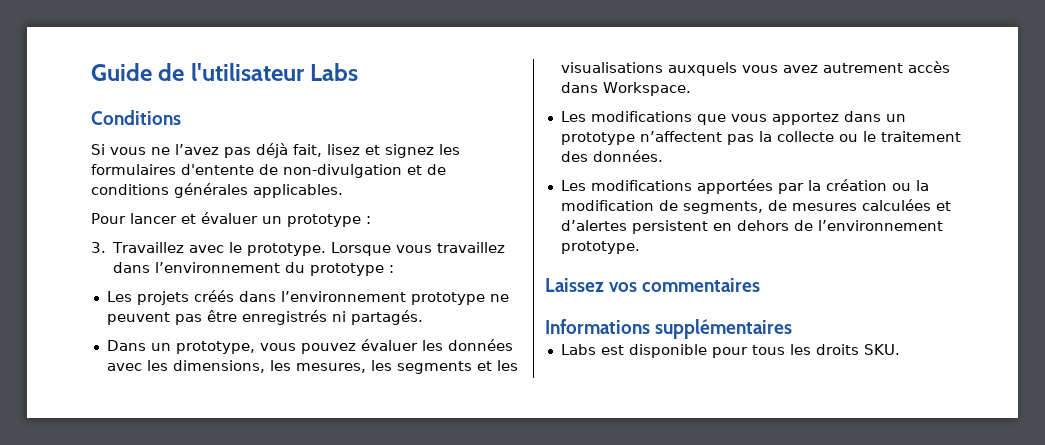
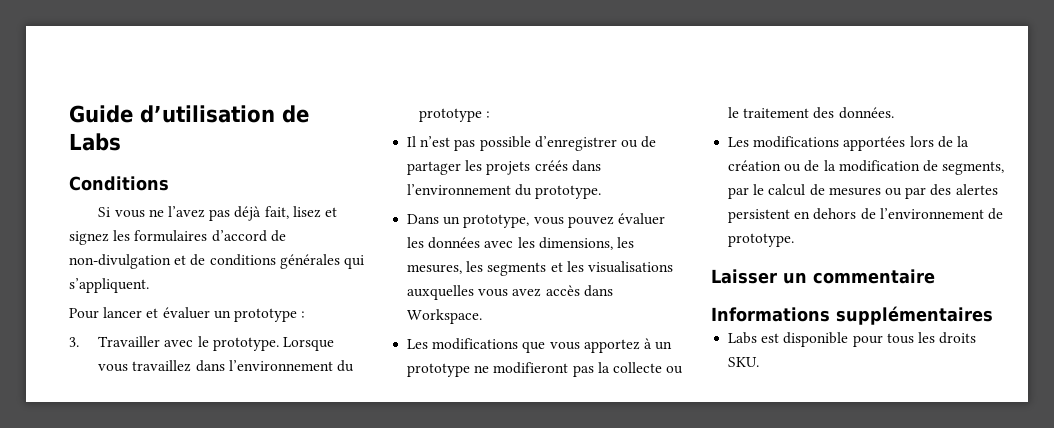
- Guide de l'utilisateur Labs
+ Guide d’utilisation de Labs
- Si vous ne l’avez pas déjà fait, lisez et signez les formulaires d'entente de non-divulgation et de conditions générales applicables.
+ Si vous ne l’avez pas déjà fait, lisez et signez les formulaires d’accord de non-divulgation et de conditions générales qui s’appliquent.
- 3. Travaillez avec le prototype.
+ 3. Travailler avec le prototype.
- Les projets créés dans l’environnement prototype ne peuvent pas être enregistrés ni partagés.
+ Il n’est pas possible d’enregistrer ou de partager les projets créés dans l’environnement du prototype.
- Dans un prototype, vous pouvez évaluer les données avec les dimensions, les mesures, les segments et les visualisations auxquels vous avez autrement accès dans Workspace.
+ Dans un prototype, vous pouvez évaluer les données avec les dimensions, les mesures, les segments et les visualisations auxquelles vous avez accès dans Workspace.
- Les modifications que vous apportez dans un prototype n’affectent pas la collecte ou le traitement des données.
+ Les modifications que vous apportez à un prototype ne modifieront pas la collecte ou le traitement des données.
- Les modifications apportées par la création ou la modification de segments, de mesures calculées et d’alertes persistent en dehors de l’environnement prototype.
- Laissez vos commentaires
+ Les modifications apportées lors de la création ou de la modification de segments, par le calcul de mesures ou par des alertes persistent en dehors de l’environnement de prototype.
+ Laisser un commentaire

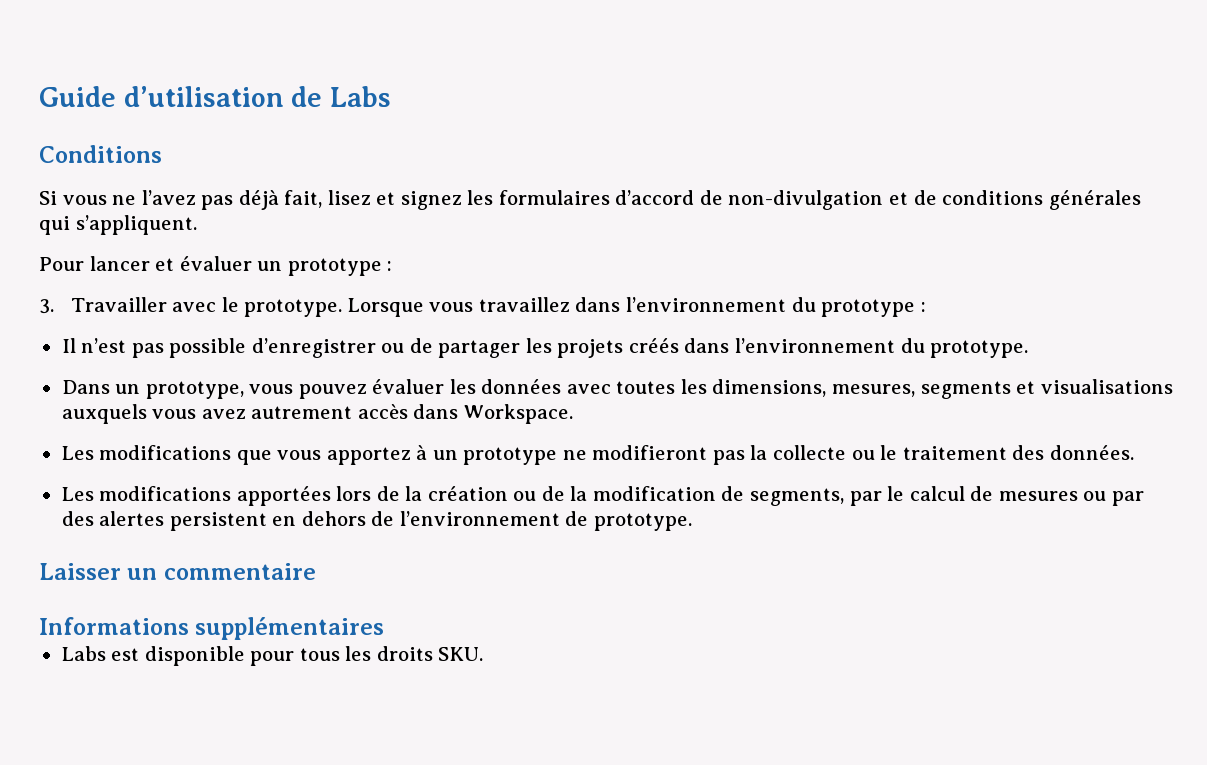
- Dans un prototype, vous pouvez évaluer les données avec les dimensions, les mesures, les segments et les visualisations auxquelles vous avez accès dans Workspace.
+ Dans un prototype, vous pouvez évaluer les données avec toutes les dimensions, mesures, segments et visualisations auxquels vous avez autrement accès dans Workspace.

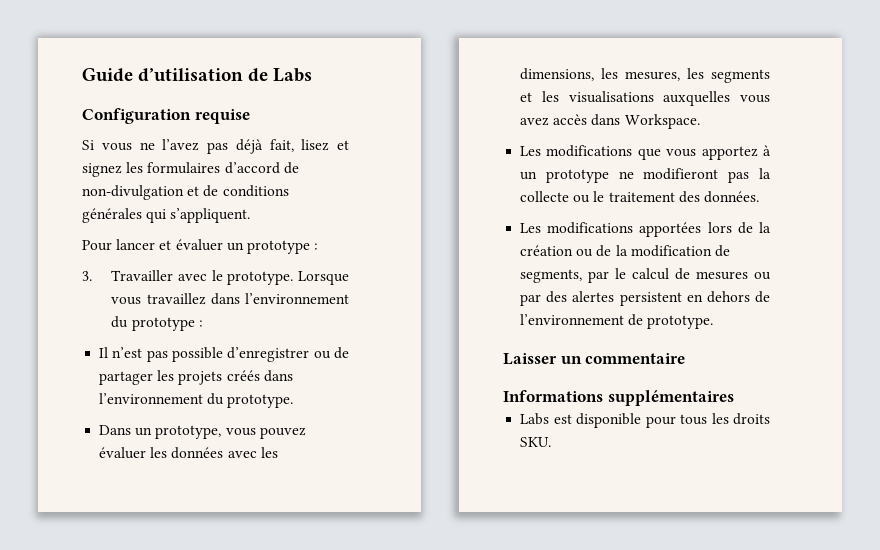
- Conditions
+ Configuration requise
- Dans un prototype, vous pouvez évaluer les données avec toutes les dimensions, mesures, segments et visualisations auxquels vous avez autrement accès dans Workspace.
+ Dans un prototype, vous pouvez évaluer les données avec les dimensions, les mesures, les segments et les visualisations auxquelles vous avez accès dans Workspace.

